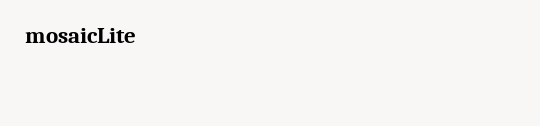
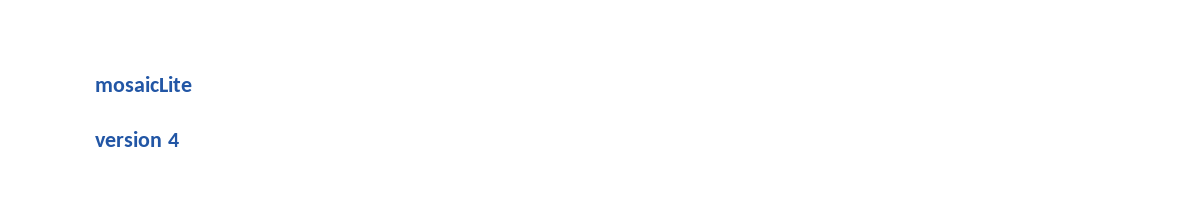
+ version 4

